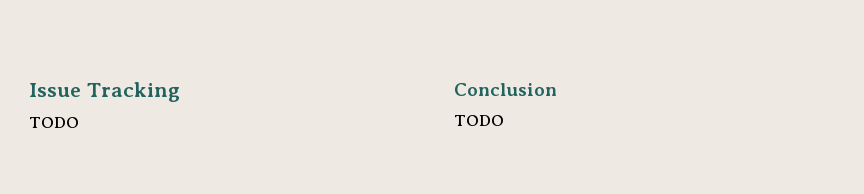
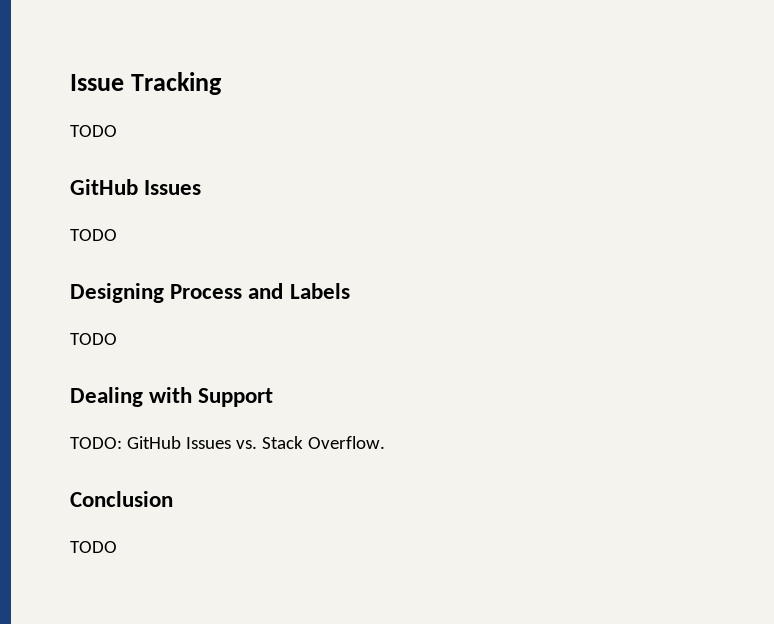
  Issue Tracking
  TODO
+ GitHub Issues
+ TODO
+ Designing Process and Labels
+ TODO
+ Dealing with Support
+ TODO: GitHub Issues vs. Stack Overflow.

